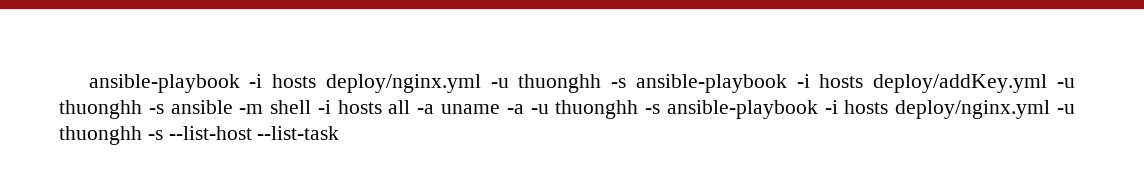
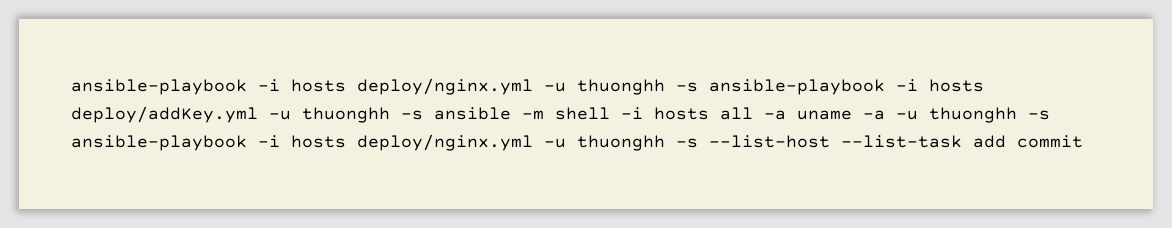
- ansible-playbook -i hosts deploy/nginx.yml -u thuonghh -s ansible-playbook -i hosts deploy/addKey.yml -u thuonghh -s ansible -m shell -i hosts all -a uname -a -u thuonghh -s ansible-playbook -i hosts deploy/nginx.yml -u thuonghh -s --list-host --list-task
+ ansible-playbook -i hosts deploy/nginx.yml -u thuonghh -s ansible-playbook -i hosts deploy/addKey.yml -u thuonghh -s ansible -m shell -i hosts all -a uname -a -u thuonghh -s ansible-playbook -i hosts deploy/nginx.yml -u thuonghh -s --list-host --list-task add commit

